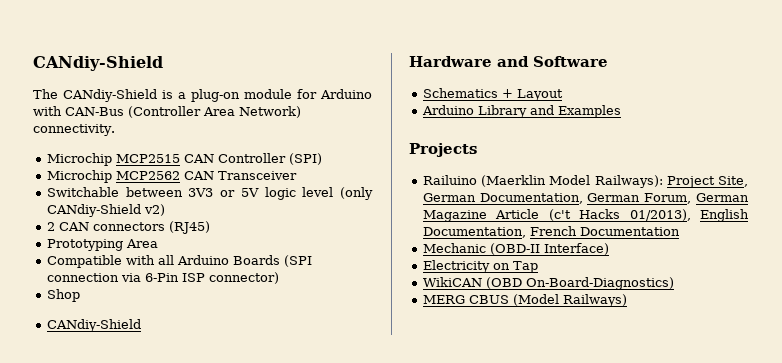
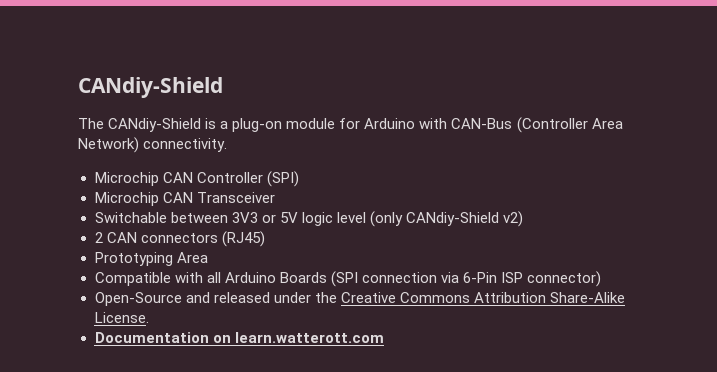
- Microchip MCP2515 CAN Controller (SPI)
+ Microchip CAN Controller (SPI)
- Microchip MCP2562 CAN Transceiver
+ Microchip CAN Transceiver
- Shop
- CANdiy-Shield
- Hardware and Software
- Schematics + Layout
- Arduino Library and Examples
- Projects
- Railuino (Maerklin Model Railways): Project Site, German Documentation, German Forum, German Magazine Article (c't Hacks 01/2013), English Documentation, French Documentation
- Mechanic (OBD-II Interface)
- Electricity on Tap
- WikiCAN (OBD On-Board-Diagnostics)
- MERG CBUS (Model Railways)
+ Open-Source and released under the Creative Commons Attribution Share-Alike License.
+ Documentation on learn.watterott.com

